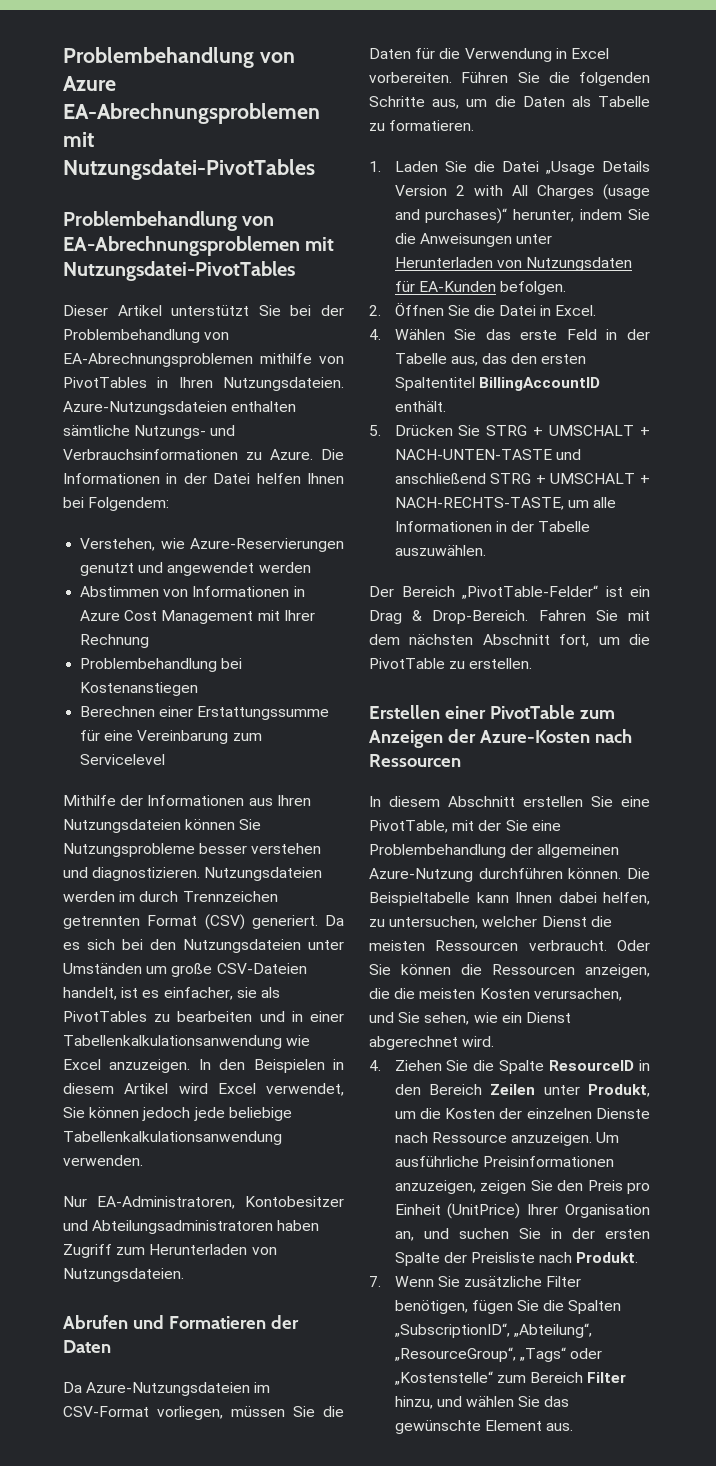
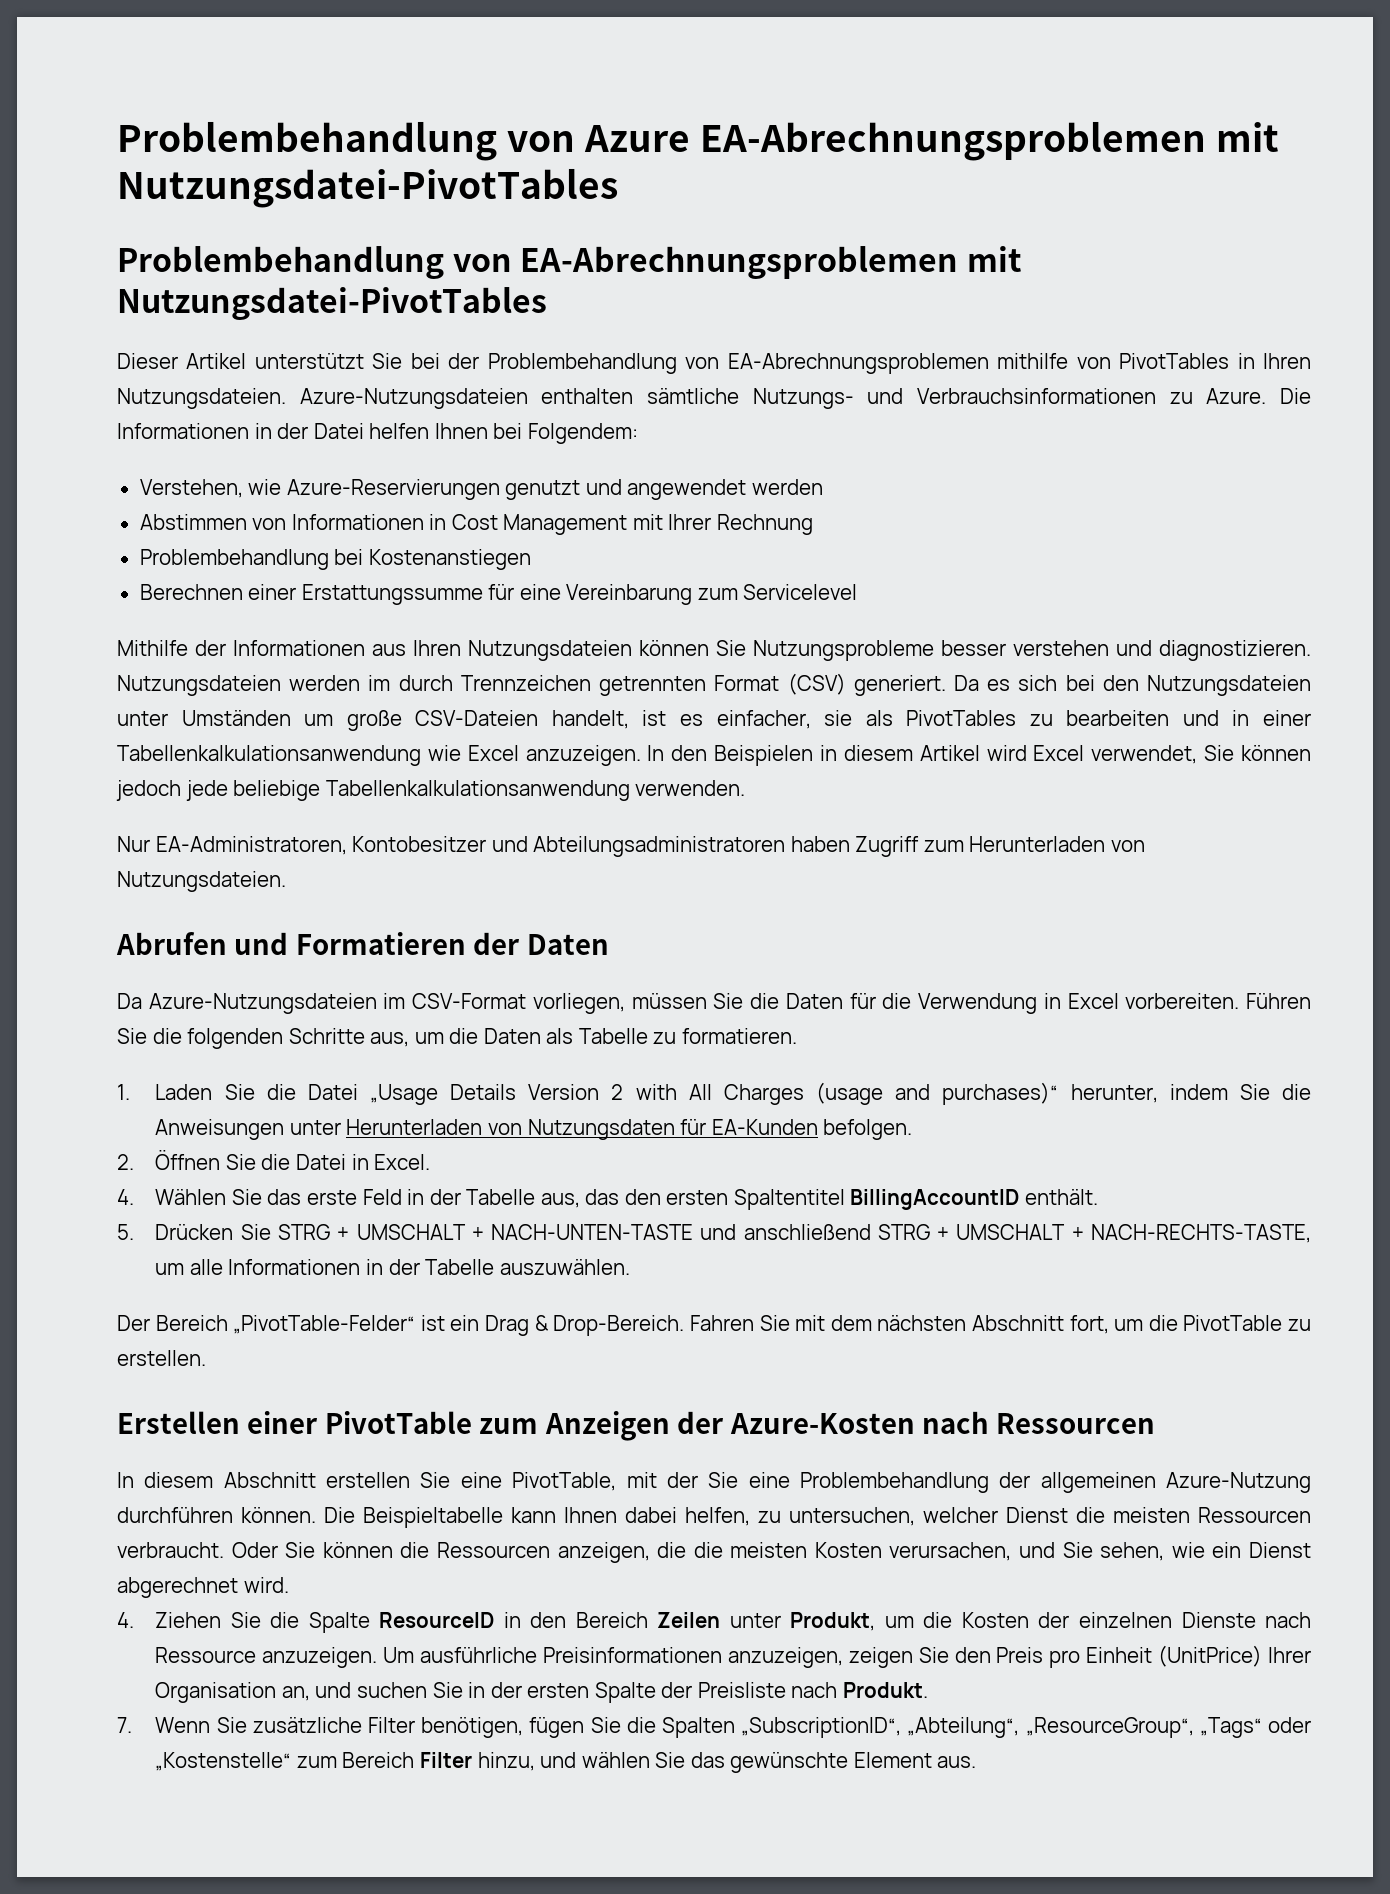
- Abstimmen von Informationen in Azure Cost Management mit Ihrer Rechnung
+ Abstimmen von Informationen in Cost Management mit Ihrer Rechnung

